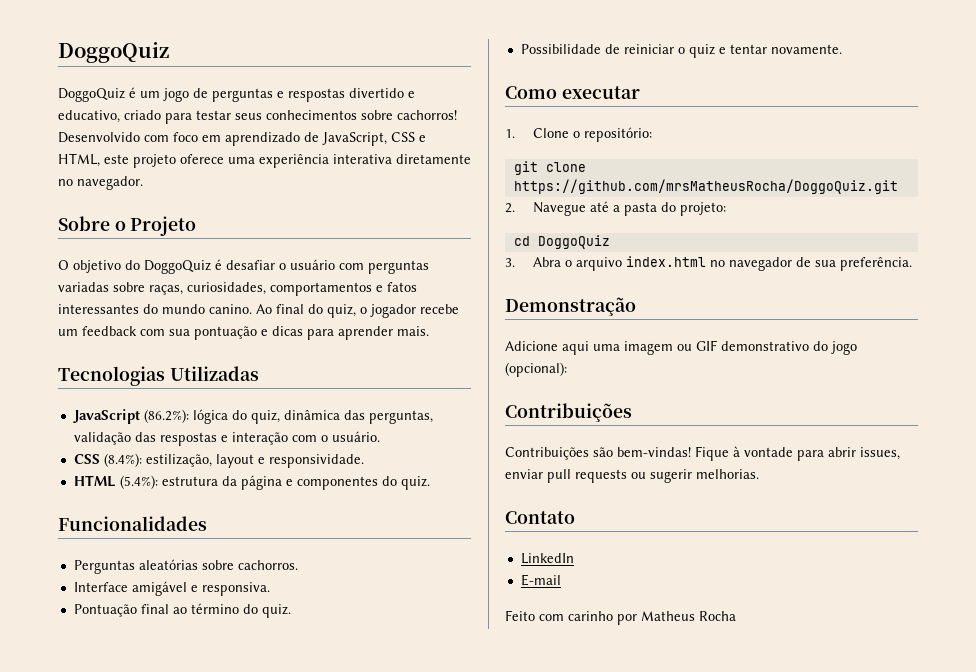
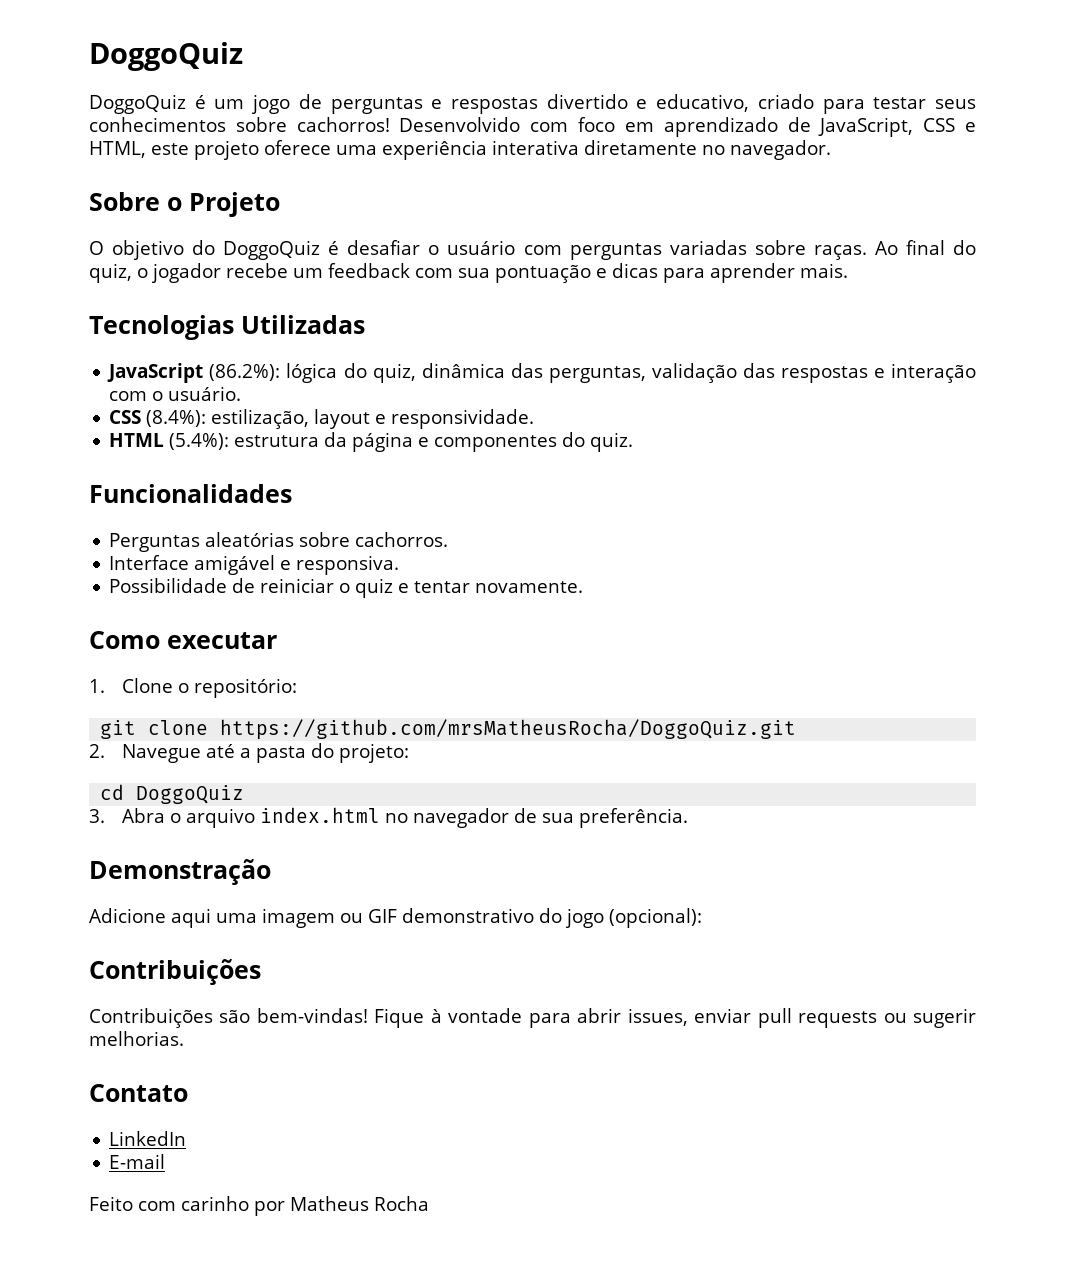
- O objetivo do DoggoQuiz é desafiar o usuário com perguntas variadas sobre raças, curiosidades, comportamentos e fatos interessantes do mundo canino.
+ O objetivo do DoggoQuiz é desafiar o usuário com perguntas variadas sobre raças.
- Pontuação final ao término do quiz.

